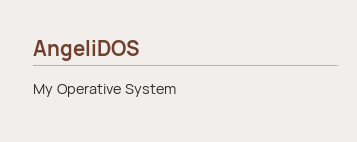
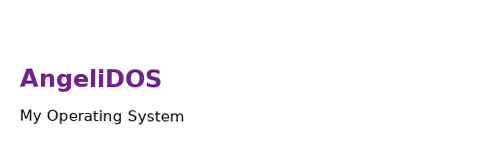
- My Operative System
+ My Operating System

